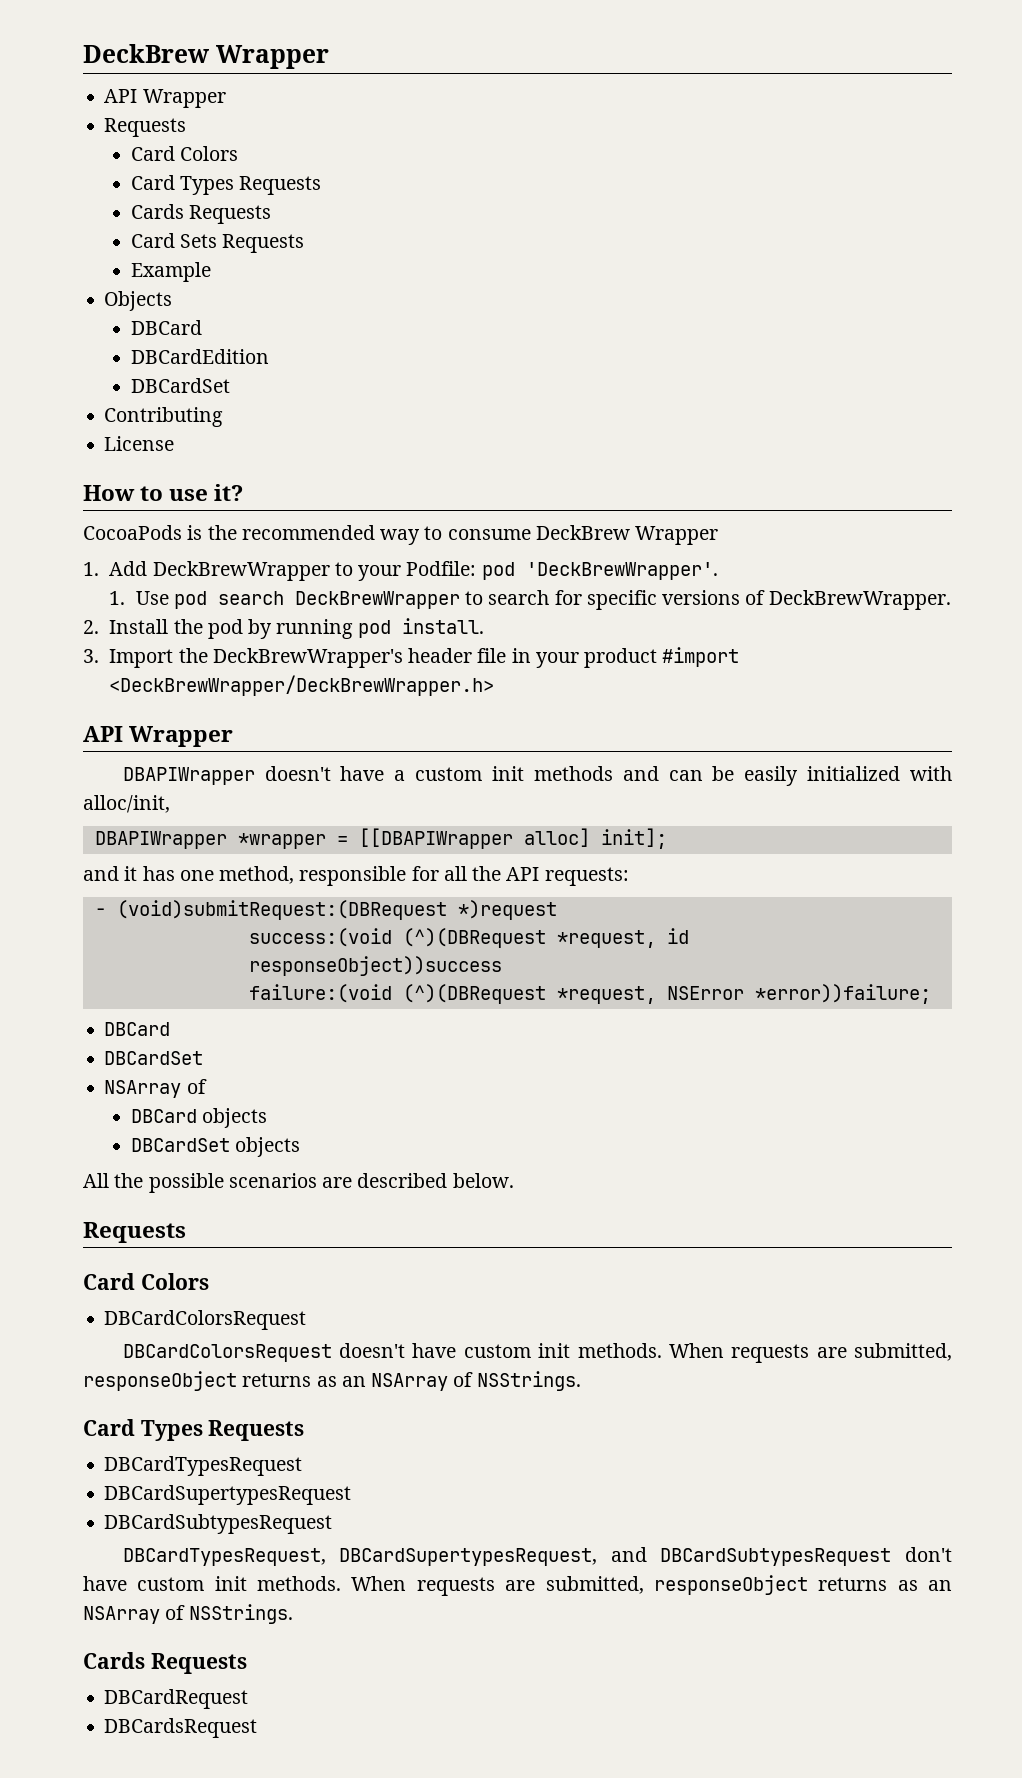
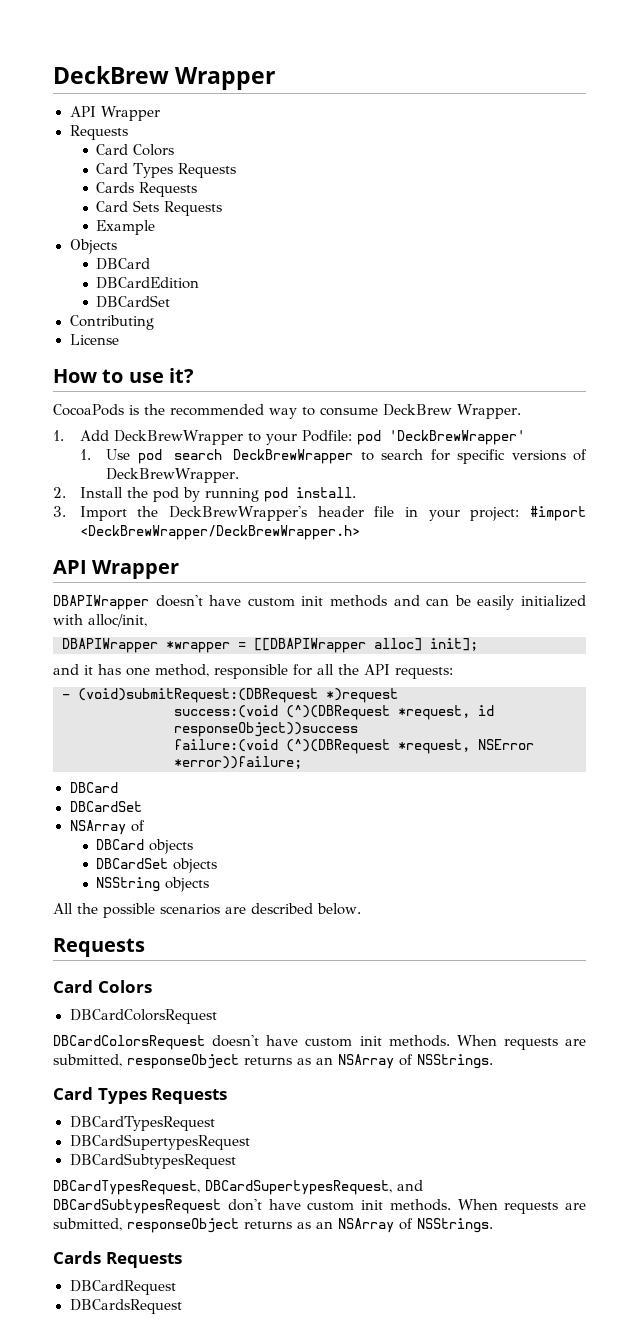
- CocoaPods is the recommended way to consume DeckBrew Wrapper
+ CocoaPods is the recommended way to consume DeckBrew Wrapper.
- 1. Add DeckBrewWrapper to your Podfile: pod 'DeckBrewWrapper'.
+ 1. Add DeckBrewWrapper to your Podfile: pod 'DeckBrewWrapper'
- 3. Import the DeckBrewWrapper's header file in your product #import <DeckBrewWrapper/DeckBrewWrapper.h>
+ 3. Import the DeckBrewWrapper's header file in your project: #import <DeckBrewWrapper/DeckBrewWrapper.h>
- DBAPIWrapper doesn't have a custom init methods and can be easily initialized with alloc/init,
+ DBAPIWrapper doesn't have custom init methods and can be easily initialized with alloc/init,
+ NSString objects

